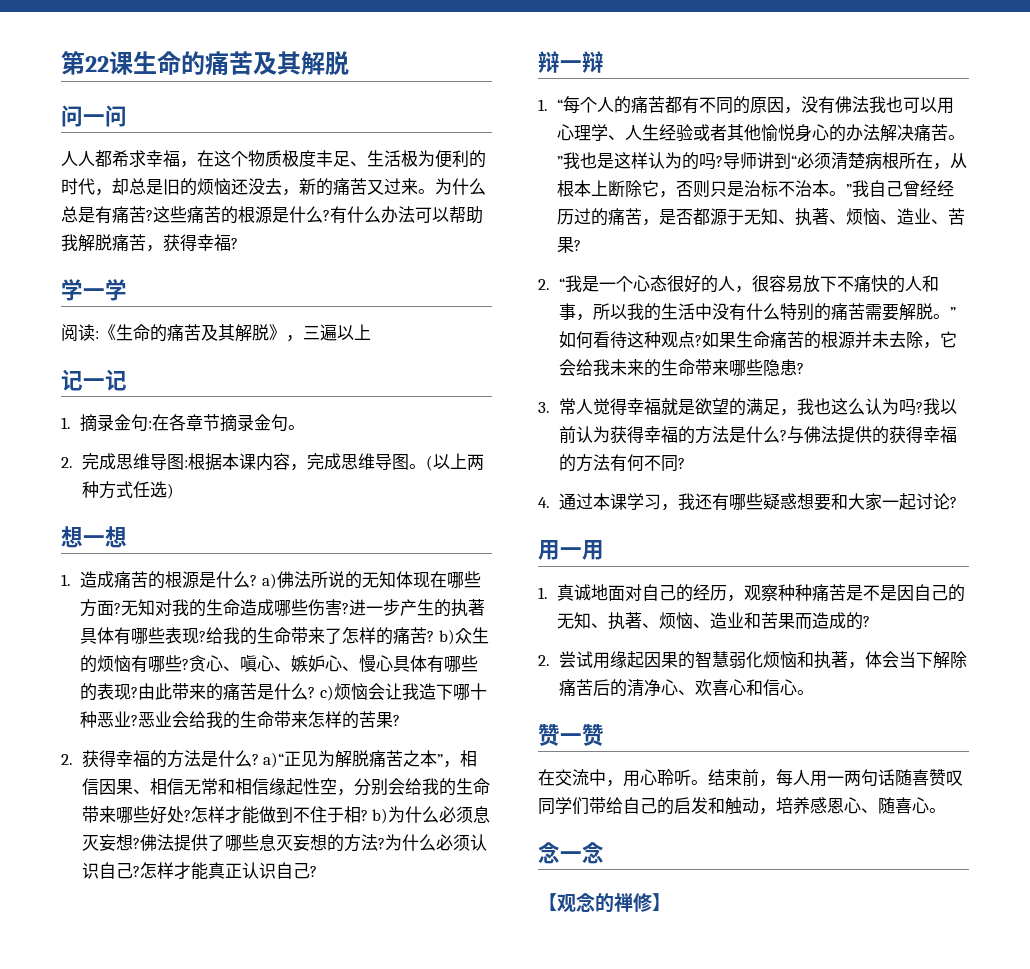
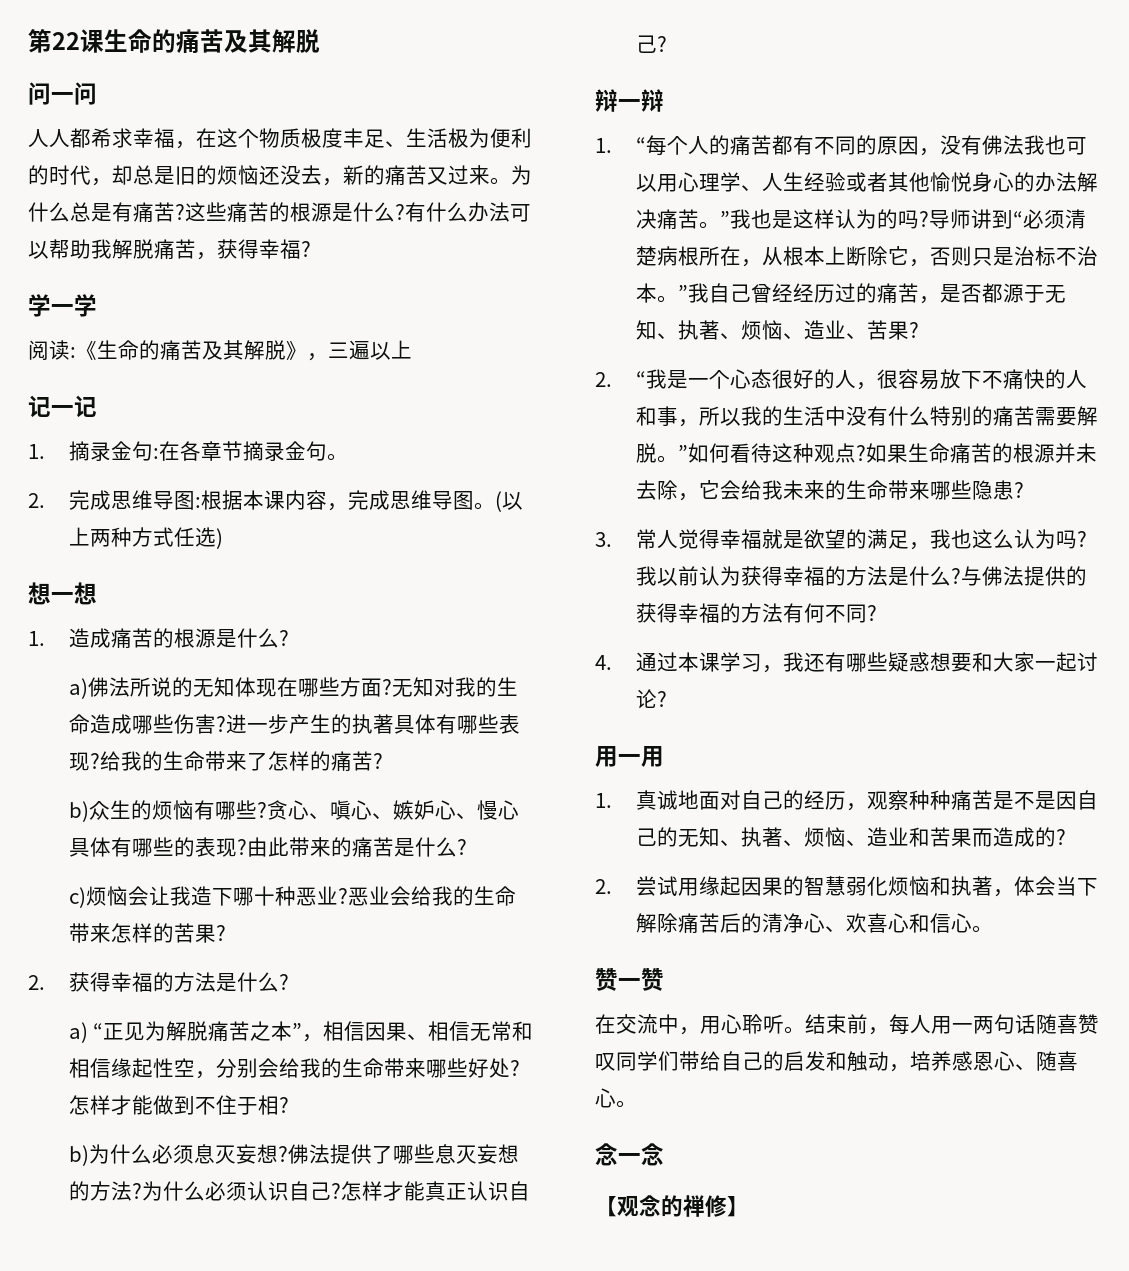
- 1.造成痛苦的根源是什么? a)佛法所说的无知体现在哪些方面?
+ 1.造成痛苦的根源是什么?
+ a)佛法所说的无知体现在哪些方面?
- 给我的生命带来了怎样的痛苦? b)众生的烦恼有哪些?
+ 给我的生命带来了怎样的痛苦?
+ b)众生的烦恼有哪些?
- 由此带来的痛苦是什么? c)烦恼会让我造下哪十种恶业?
+ 由此带来的痛苦是什么?
+ c)烦恼会让我造下哪十种恶业?
- 2.获得幸福的方法是什么? a)“正见为解脱痛苦之本”，相信因果、相信无常和相信缘起性空，分别会给我的生命带来哪些好处?
+ 2.获得幸福的方法是什么?
+ a) “正见为解脱痛苦之本”，相信因果、相信无常和相信缘起性空，分别会给我的生命带来哪些好处?
- 怎样才能做到不住于相? b)为什么必须息灭妄想?
+ 怎样才能做到不住于相?
+ b)为什么必须息灭妄想?

